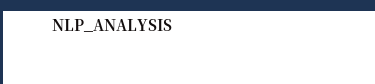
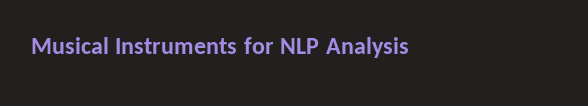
- NLP_ANALYSIS
+ Musical Instruments for NLP Analysis

